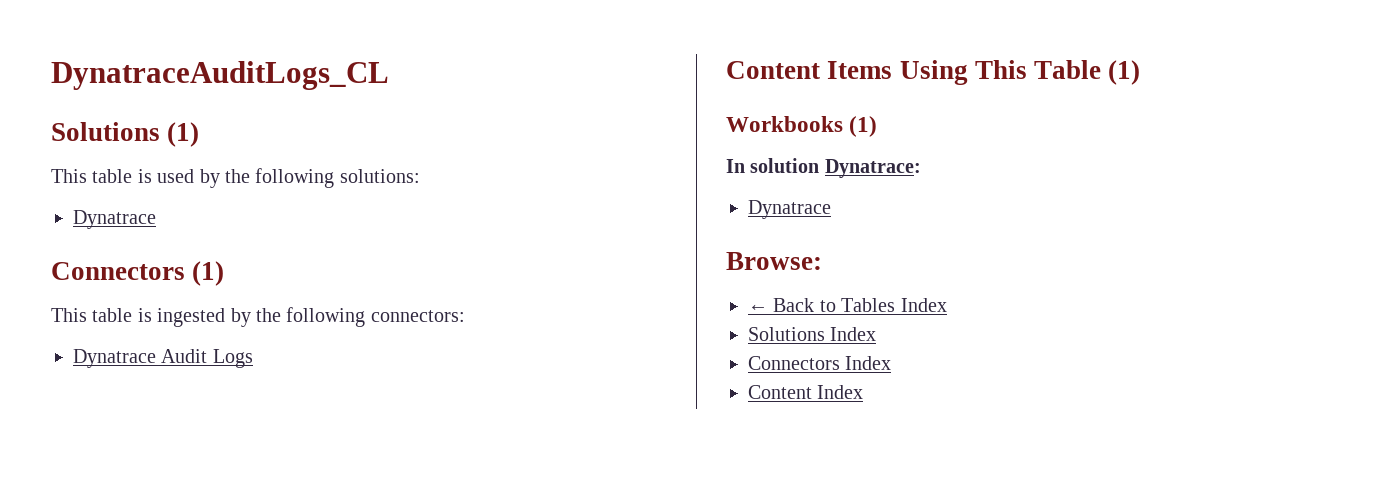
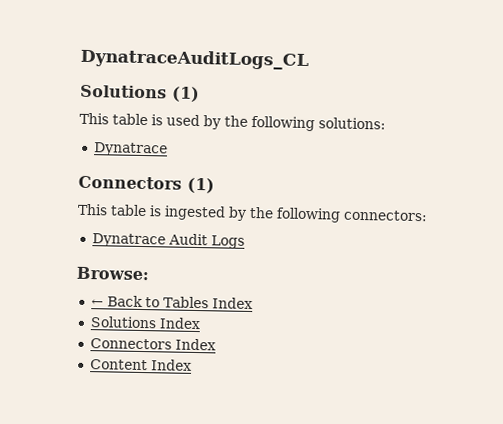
- Content Items Using This Table (1)
- Workbooks (1)
- In solution Dynatrace:
- Dynatrace

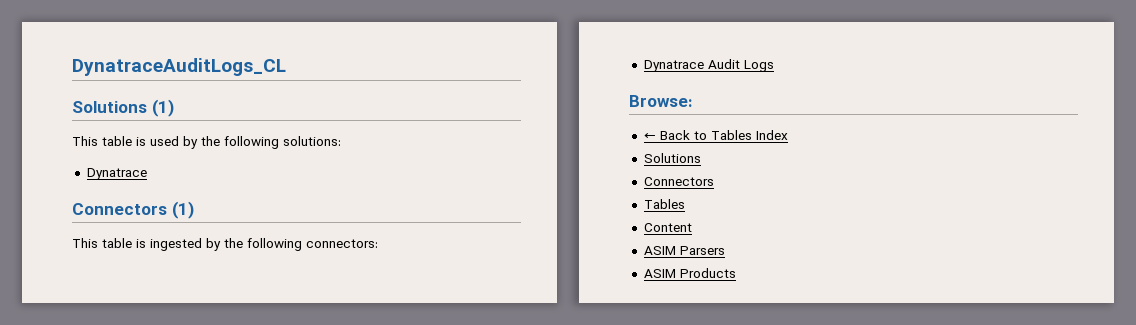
  ← Back to Tables Index
- Solutions Index
- Connectors Index
+ Solutions
+ Connectors
+ Tables
- Content Index
+ Content
+ ASIM Parsers
+ ASIM Products

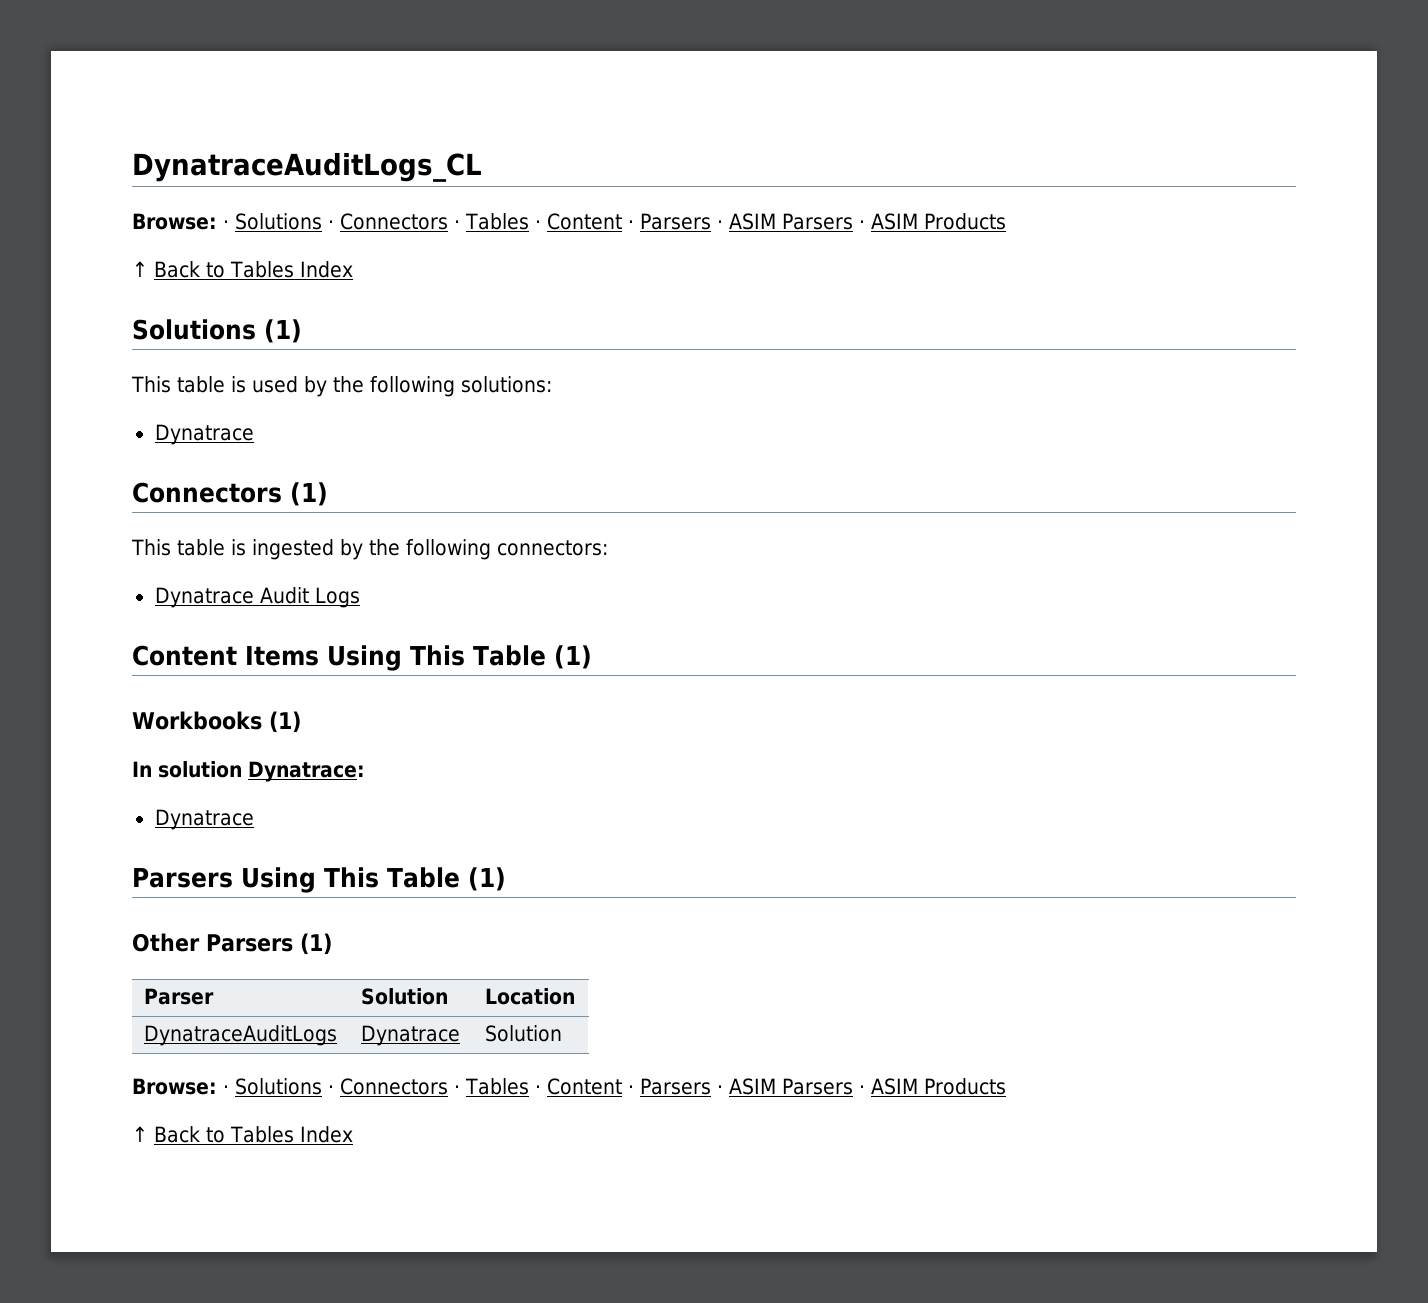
  DynatraceAuditLogs_CL
+ Browse: · Solutions · Connectors · Tables · Content · Parsers · ASIM Parsers · ASIM Products
+ ↑ Back to Tables Index
- Browse:
- ← Back to Tables Index
- Solutions
- Connectors
- Tables
- Content
- ASIM Parsers
- ASIM Products
+ Content Items Using This Table (1)
+ Workbooks (1)
+ In solution Dynatrace:
+ Dynatrace
+ Parsers Using This Table (1)
+ Other Parsers (1)
+ Parser | Solution | Location
+ DynatraceAuditLogs | Dynatrace | Solution
+ Browse: · Solutions · Connectors · Tables · Content · Parsers · ASIM Parsers · ASIM Products
+ ↑ Back to Tables Index

